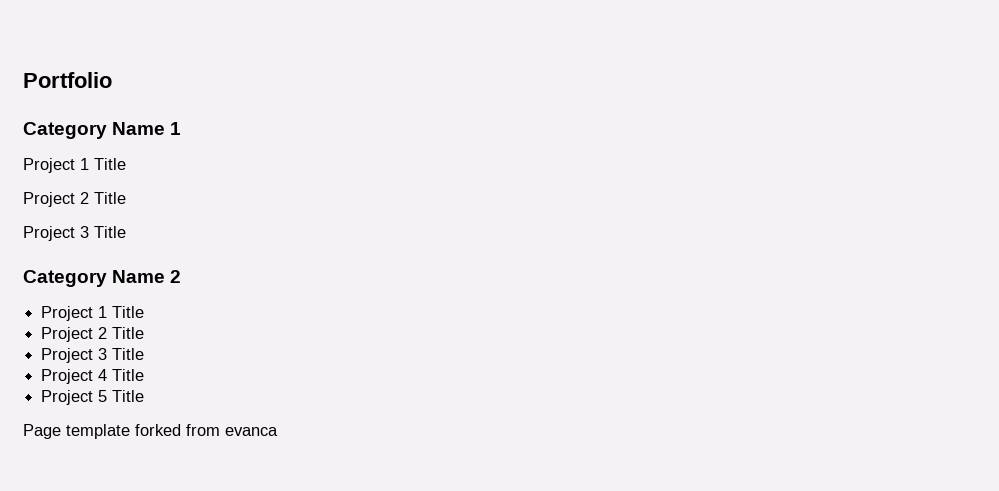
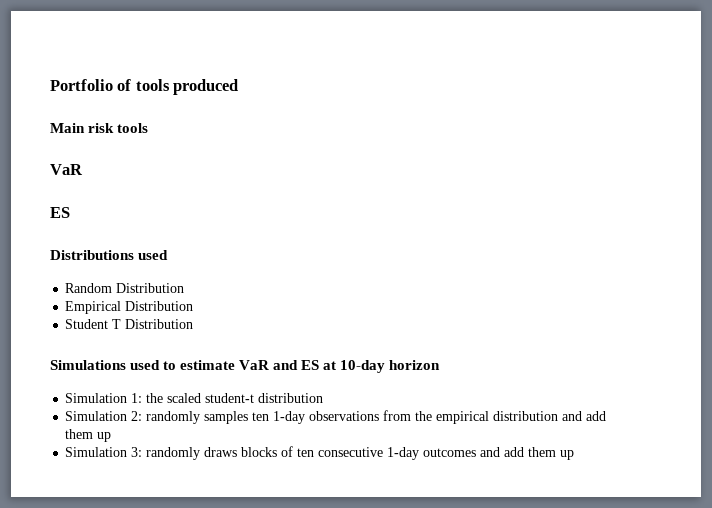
- Portfolio
- Category Name 1
- Project 1 Title
- Project 2 Title
- Project 3 Title
- Category Name 2
- Project 1 Title
- Project 2 Title
- Project 3 Title
- Project 4 Title
- Project 5 Title
- Page template forked from evanca
+ Portfolio of tools produced
+ Main risk tools
+ VaR
+ ES
+ Distributions used
+ Random Distribution
+ Empirical Distribution
+ Student T Distribution
+ Simulations used to estimate VaR and ES at 10-day horizon
+ Simulation 1: the scaled student-t distribution
+ Simulation 2: randomly samples ten 1-day observations from the empirical distribution and add them up
+ Simulation 3: randomly draws blocks of ten consecutive 1-day outcomes and add them up

